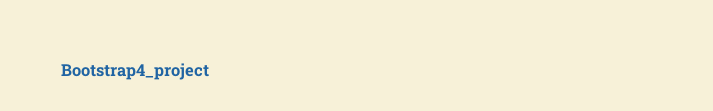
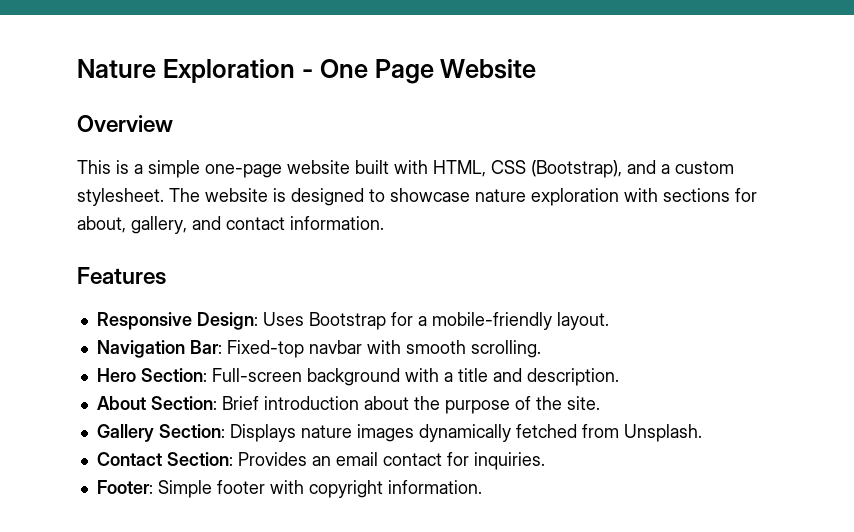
- Bootstrap4_project
+ Nature Exploration - One Page Website
+ Overview
+ This is a simple one-page website built with HTML, CSS (Bootstrap), and a custom stylesheet. The website is designed to showcase nature exploration with sections for about, gallery, and contact information.
+ Features
+ Responsive Design: Uses Bootstrap for a mobile-friendly layout.
+ Navigation Bar: Fixed-top navbar with smooth scrolling.
+ Hero Section: Full-screen background with a title and description.
+ About Section: Brief introduction about the purpose of the site.
+ Gallery Section: Displays nature images dynamically fetched from Unsplash.
+ Contact Section: Provides an email contact for inquiries.
+ Footer: Simple footer with copyright information.

